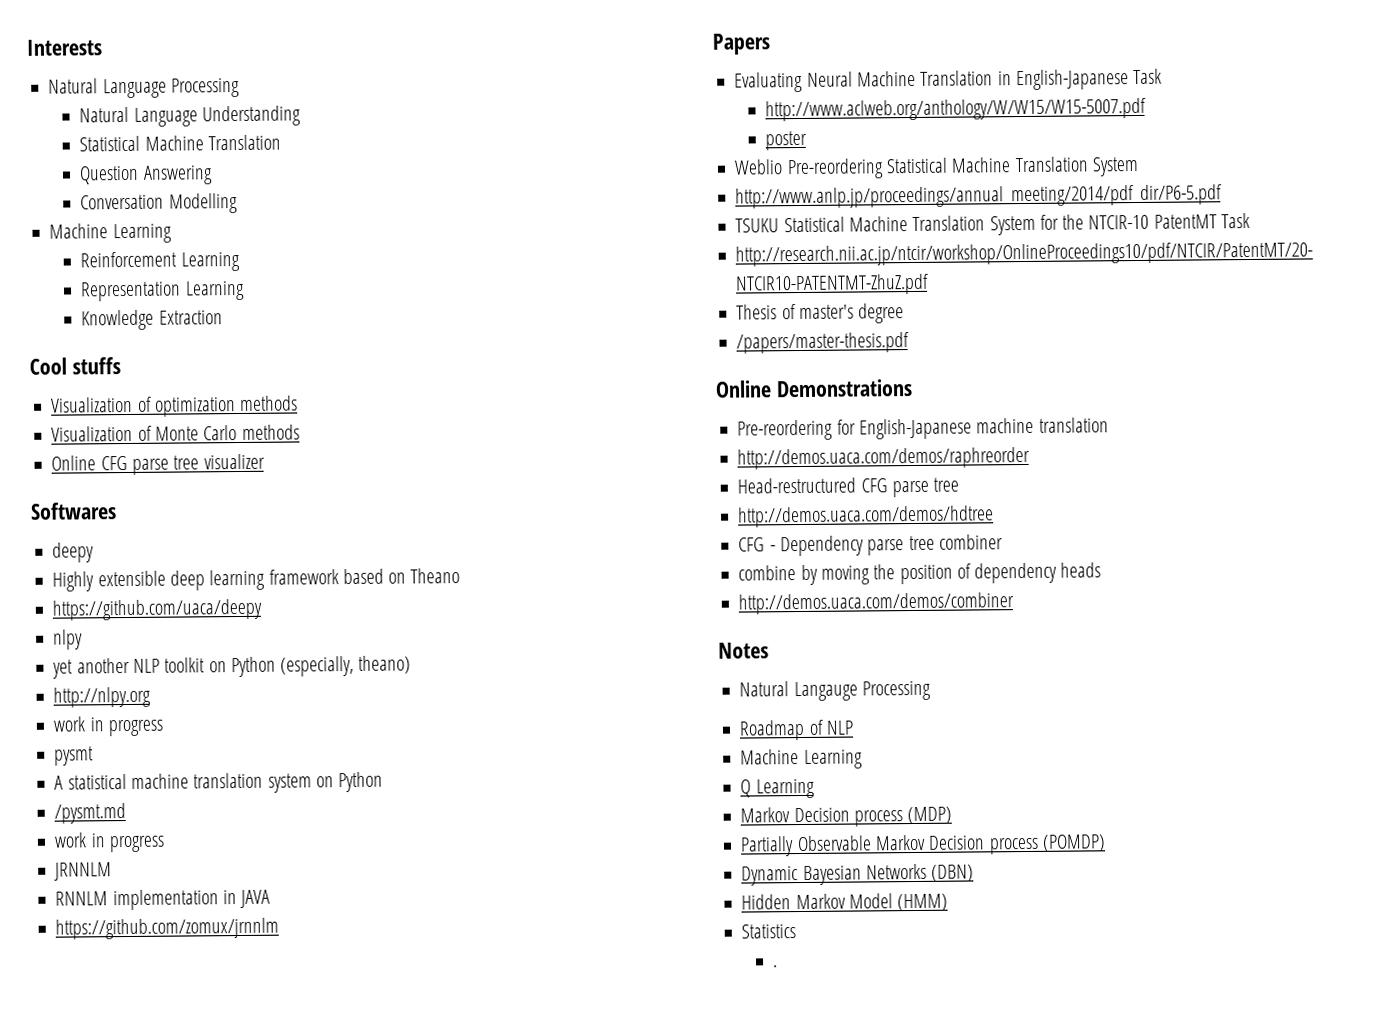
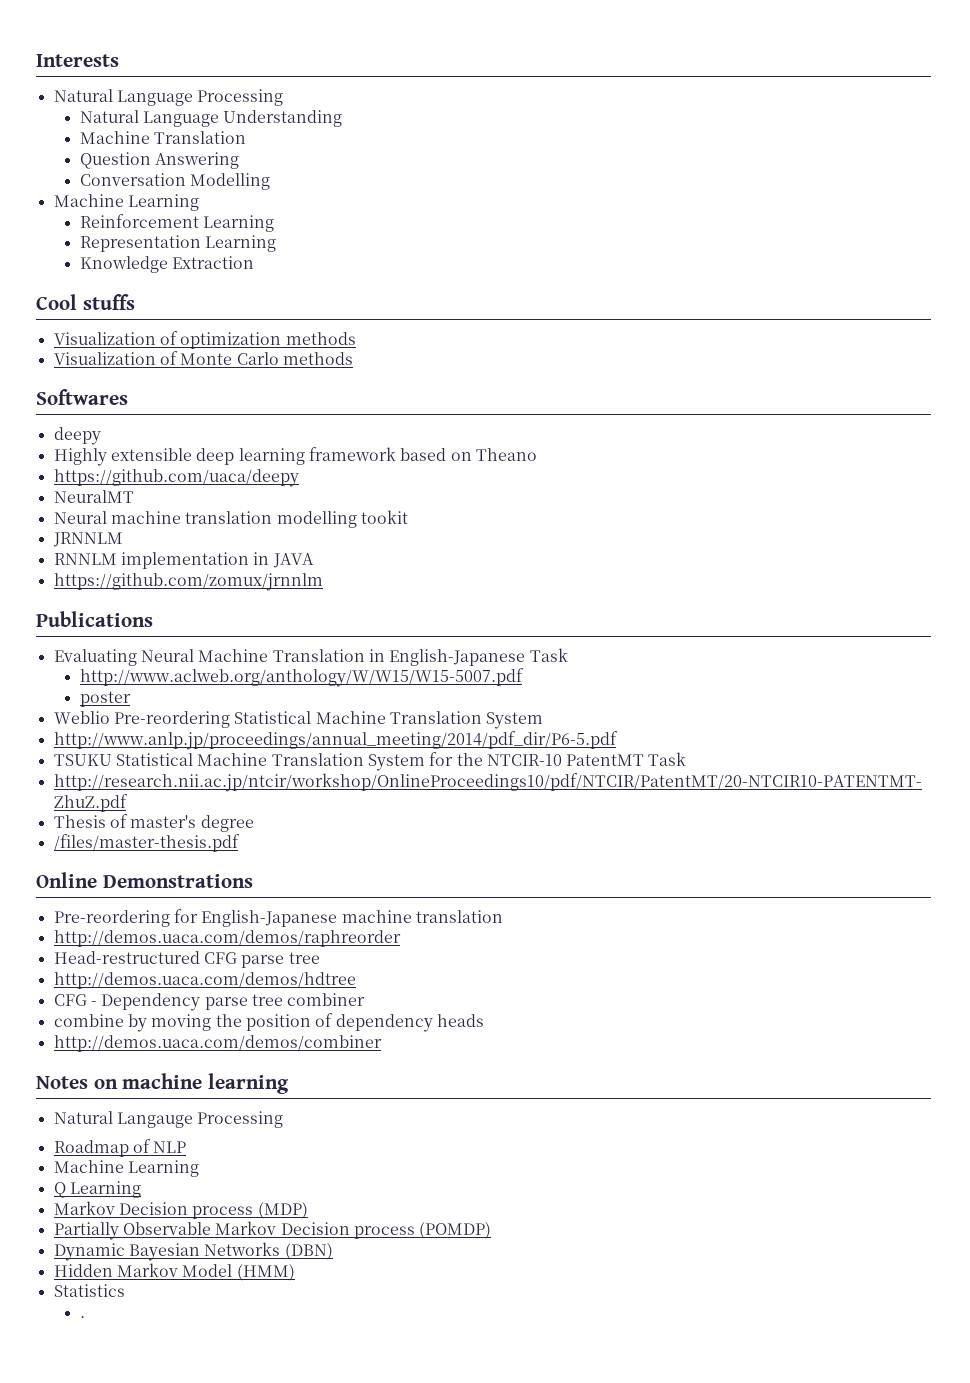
  Natural Language Understanding
- Statistical Machine Translation
+ Machine Translation
- Online CFG parse tree visualizer
- nlpy
- yet another NLP toolkit on Python (especially, theano)
- http://nlpy.org
- work in progress
- pysmt
- A statistical machine translation system on Python
- /pysmt.md
- work in progress
+ NeuralMT
+ Neural machine translation modelling tookit
- Papers
+ Publications
- /papers/master-thesis.pdf
+ /files/master-thesis.pdf
- Notes
+ Notes on machine learning

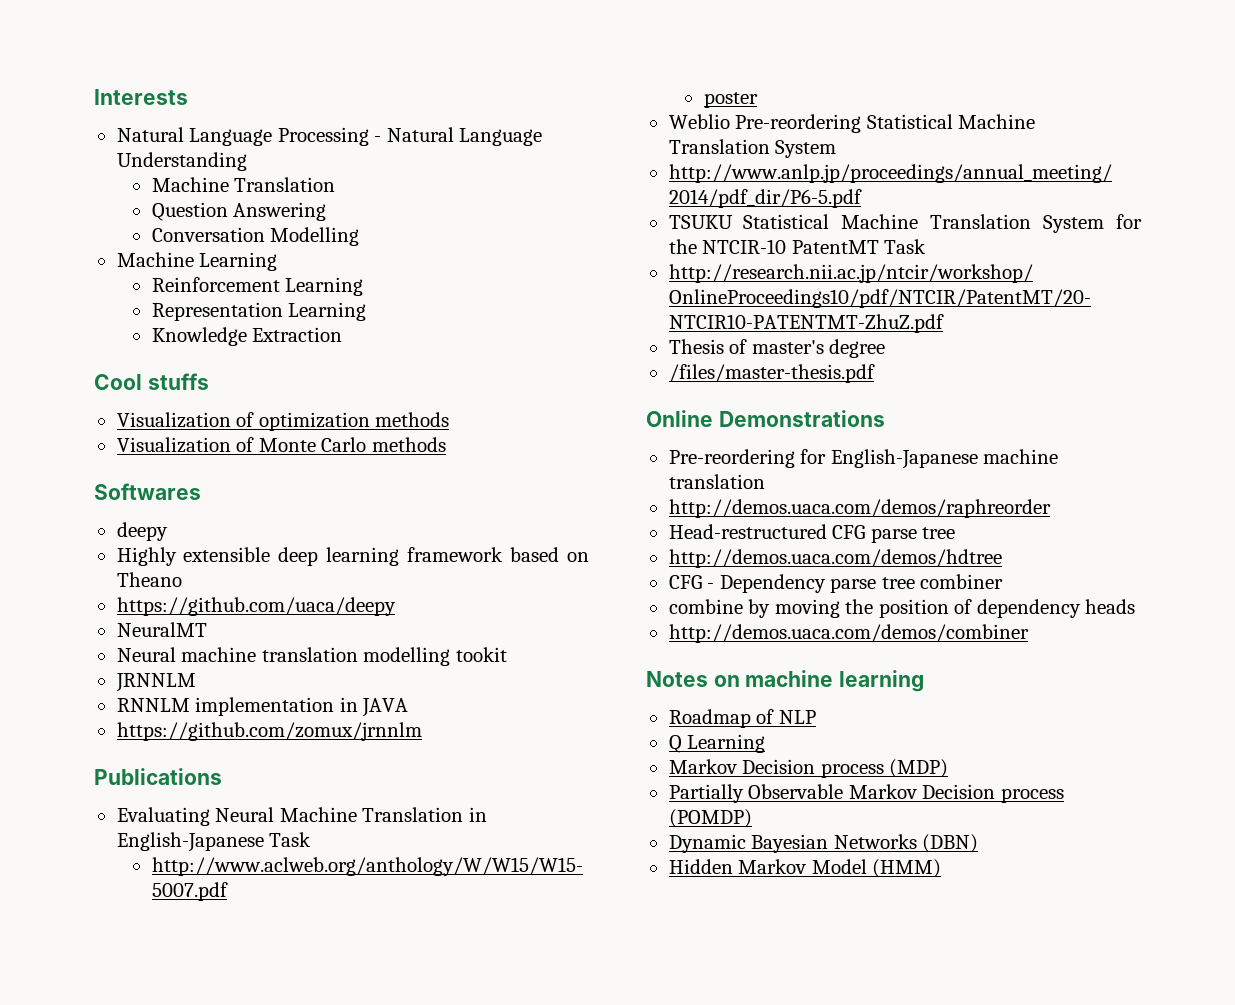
- Natural Language Processing
- Natural Language Understanding
+ Natural Language Processing - Natural Language Understanding
- Natural Langauge Processing
  Roadmap of NLP
- Machine Learning
- Statistics
- .

